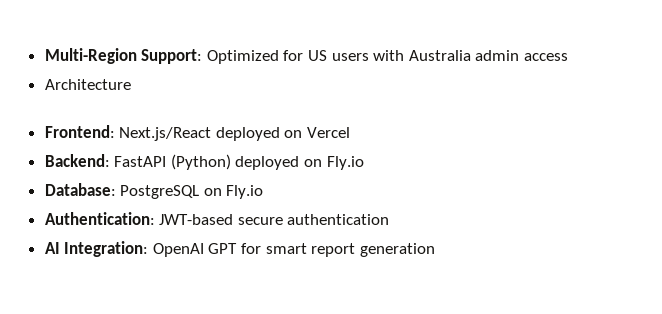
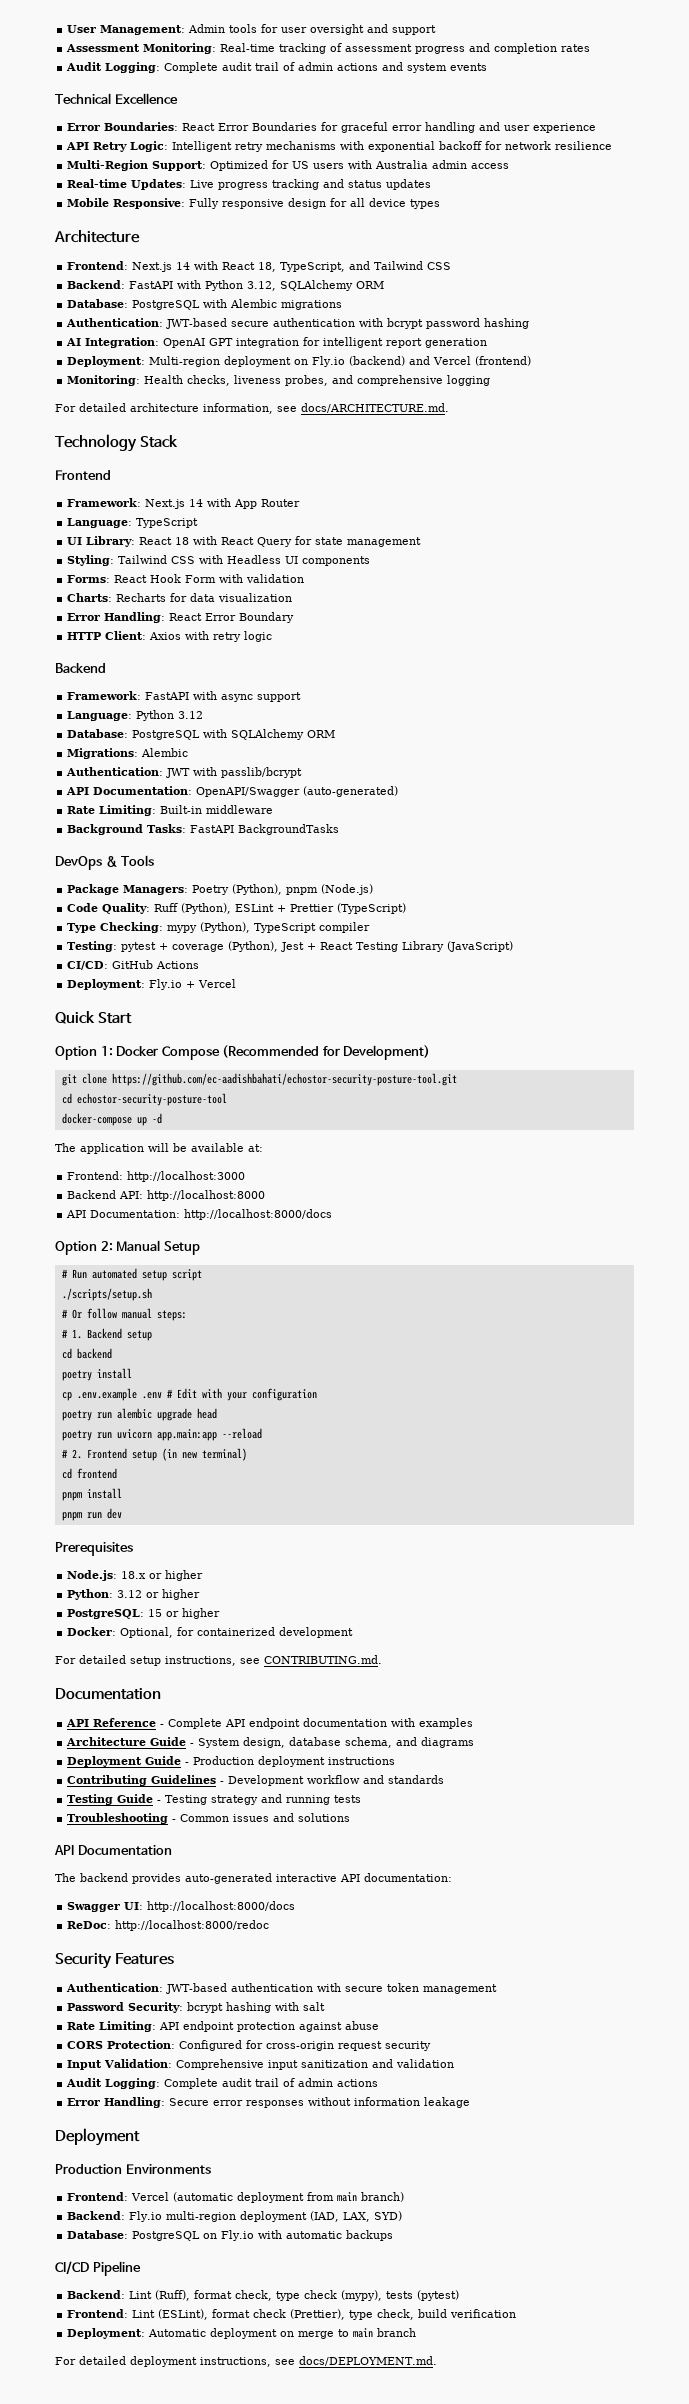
+ User Management: Admin tools for user oversight and support
+ Assessment Monitoring: Real-time tracking of assessment progress and completion rates
+ Audit Logging: Complete audit trail of admin actions and system events
+ Technical Excellence
+ Error Boundaries: React Error Boundaries for graceful error handling and user experience
+ API Retry Logic: Intelligent retry mechanisms with exponential backoff for network resilience
+ Real-time Updates: Live progress tracking and status updates
+ Mobile Responsive: Fully responsive design for all device types
  Architecture
- Frontend: Next.js/React deployed on Vercel
- Backend: FastAPI (Python) deployed on Fly.io
- Database: PostgreSQL on Fly.io
- Authentication: JWT-based secure authentication
- AI Integration: OpenAI GPT for smart report generation
+ Frontend: Next.js 14 with React 18, TypeScript, and Tailwind CSS
+ Backend: FastAPI with Python 3.12, SQLAlchemy ORM
+ Database: PostgreSQL with Alembic migrations
+ Authentication: JWT-based secure authentication with bcrypt password hashing
+ AI Integration: OpenAI GPT integration for intelligent report generation
+ Deployment: Multi-region deployment on Fly.io (backend) and Vercel (frontend)
+ Monitoring: Health checks, liveness probes, and comprehensive logging
+ For detailed architecture information, see docs/ARCHITECTURE.md.
+ Technology Stack
+ Frontend
+ Framework: Next.js 14 with App Router
+ Language: TypeScript
+ UI Library: React 18 with React Query for state management
+ Styling: Tailwind CSS with Headless UI components
+ Forms: React Hook Form with validation
+ Charts: Recharts for data visualization
+ Error Handling: React Error Boundary
+ HTTP Client: Axios with retry logic
+ Backend
+ Framework: FastAPI with async support
+ Language: Python 3.12
+ Database: PostgreSQL with SQLAlchemy ORM
+ Migrations: Alembic
+ Authentication: JWT with passlib/bcrypt
+ API Documentation: OpenAPI/Swagger (auto-generated)
+ Rate Limiting: Built-in middleware
+ Background Tasks: FastAPI BackgroundTasks
+ DevOps & Tools
+ Package Managers: Poetry (Python), pnpm (Node.js)
+ Code Quality: Ruff (Python), ESLint + Prettier (TypeScript)
+ Type Checking: mypy (Python), TypeScript compiler
+ Testing: pytest + coverage (Python), Jest + React Testing Library (JavaScript)
+ CI/CD: GitHub Actions
+ Deployment: Fly.io + Vercel
+ Quick Start
+ Option 1: Docker Compose (Recommended for Development)
+ git clone https://github.com/ec-aadishbahati/echostor-security-posture-tool.git
+ cd echostor-security-posture-tool
+ docker-compose up -d
+ The application will be available at:
+ Frontend: http://localhost:3000
+ Backend API: http://localhost:8000
+ API Documentation: http://localhost:8000/docs
+ Option 2: Manual Setup
+ # Run automated setup script
+ ./scripts/setup.sh
+ # Or follow manual steps:
+ # 1. Backend setup
+ cd backend
+ poetry install
+ cp .env.example .env # Edit with your configuration
+ poetry run alembic upgrade head
+ poetry run uvicorn app.main:app --reload
+ # 2. Frontend setup (in new terminal)
+ cd frontend
+ pnpm install
+ pnpm run dev
+ Prerequisites
+ Node.js: 18.x or higher
+ Python: 3.12 or higher
+ PostgreSQL: 15 or higher
+ Docker: Optional, for containerized development
+ For detailed setup instructions, see CONTRIBUTING.md.
+ Documentation
+ API Reference - Complete API endpoint documentation with examples
+ Architecture Guide - System design, database schema, and diagrams
+ Deployment Guide - Production deployment instructions
+ Contributing Guidelines - Development workflow and standards
+ Testing Guide - Testing strategy and running tests
+ Troubleshooting - Common issues and solutions
+ API Documentation
+ The backend provides auto-generated interactive API documentation:
+ Swagger UI: http://localhost:8000/docs
+ ReDoc: http://localhost:8000/redoc
+ Security Features
+ Authentication: JWT-based authentication with secure token management
+ Password Security: bcrypt hashing with salt
+ Rate Limiting: API endpoint protection against abuse
+ CORS Protection: Configured for cross-origin request security
+ Input Validation: Comprehensive input sanitization and validation
+ Audit Logging: Complete audit trail of admin actions
+ Error Handling: Secure error responses without information leakage
+ Deployment
+ Production Environments
+ Frontend: Vercel (automatic deployment from main branch)
+ Backend: Fly.io multi-region deployment (IAD, LAX, SYD)
+ Database: PostgreSQL on Fly.io with automatic backups
+ CI/CD Pipeline
+ Backend: Lint (Ruff), format check, type check (mypy), tests (pytest)
+ Frontend: Lint (ESLint), format check (Prettier), type check, build verification
+ Deployment: Automatic deployment on merge to main branch
+ For detailed deployment instructions, see docs/DEPLOYMENT.md.

